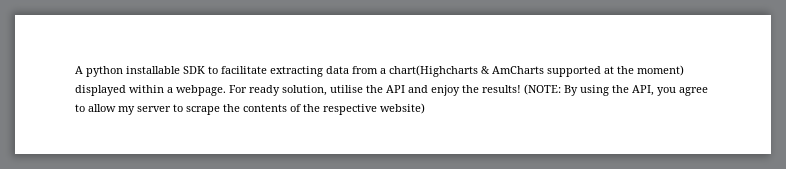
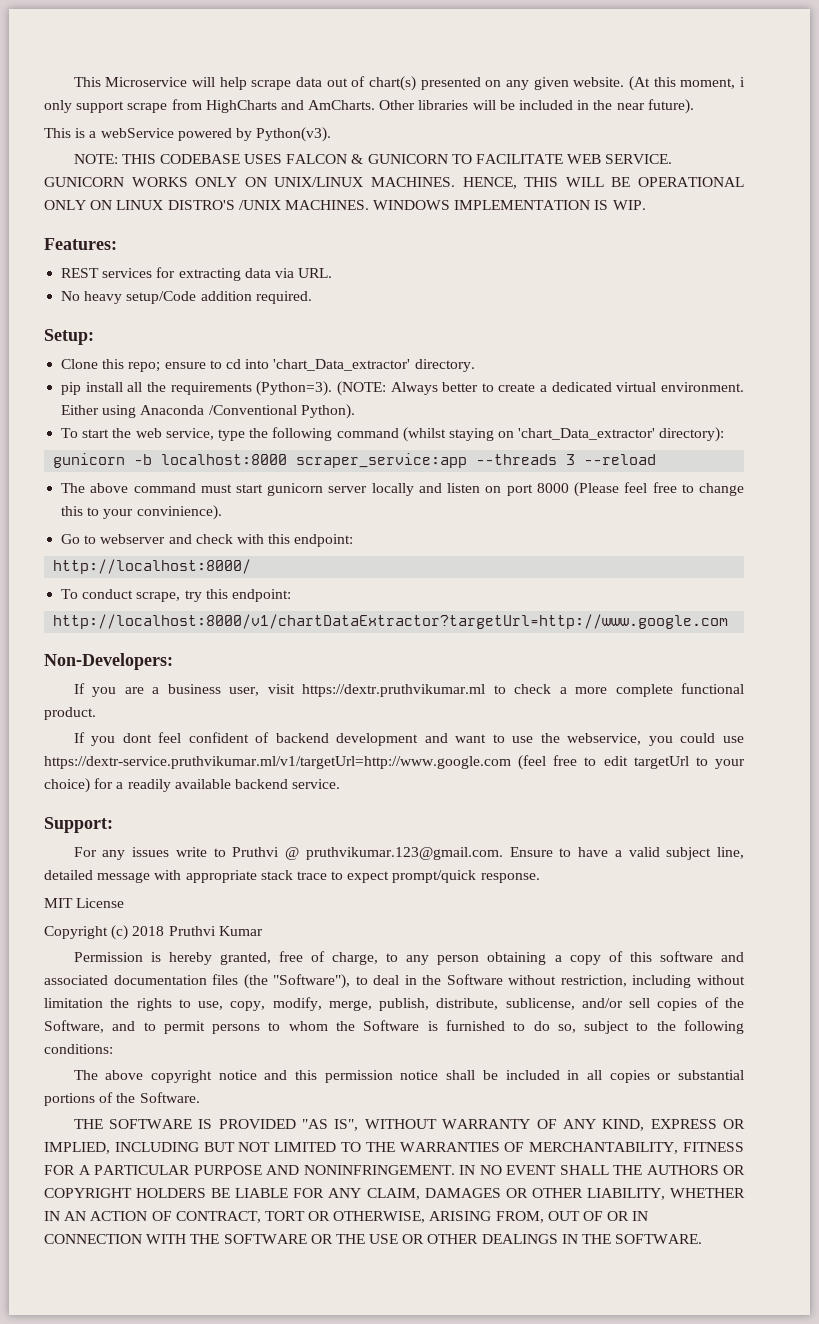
- A python installable SDK to facilitate extracting data from a chart(Highcharts & AmCharts supported at the moment) displayed within a webpage. For ready solution, utilise the API and enjoy the results! (NOTE: By using the API, you agree to allow my server to scrape the contents of the respective website)
+ This Microservice will help scrape data out of chart(s) presented on any given website. (At this moment, i only support scrape from HighCharts and AmCharts. Other libraries will be included in the near future).
+ This is a webService powered by Python(v3).
+ NOTE: THIS CODEBASE USES FALCON & GUNICORN TO FACILITATE WEB SERVICE. GUNICORN WORKS ONLY ON UNIX/LINUX MACHINES. HENCE, THIS WILL BE OPERATIONAL ONLY ON LINUX DISTRO'S /UNIX MACHINES. WINDOWS IMPLEMENTATION IS WIP.
+ Features:
+ REST services for extracting data via URL.
+ No heavy setup/Code addition required.
+ Setup:
+ Clone this repo; ensure to cd into 'chart_Data_extractor' directory.
+ pip install all the requirements (Python=3). (NOTE: Always better to create a dedicated virtual environment. Either using Anaconda /Conventional Python).
+ To start the web service, type the following command (whilst staying on 'chart_Data_extractor' directory):
+ gunicorn -b localhost:8000 scraper_service:app --threads 3 --reload
+ The above command must start gunicorn server locally and listen on port 8000 (Please feel free to change this to your convinience).
+ Go to webserver and check with this endpoint:
+ http://localhost:8000/
+ To conduct scrape, try this endpoint:
+ http://localhost:8000/v1/chartDataExtractor?targetUrl=http://www.google.com
+ Non-Developers:
+ If you are a business user, visit https://dextr.pruthvikumar.ml to check a more complete functional product.
+ If you dont feel confident of backend development and want to use the webservice, you could use https://dextr-service.pruthvikumar.ml/v1/targetUrl=http://www.google.com (feel free to edit targetUrl to your choice) for a readily available backend service.
+ Support:
+ For any issues write to Pruthvi @ pruthvikumar.123@gmail.com. Ensure to have a valid subject line, detailed message with appropriate stack trace to expect prompt/quick response.
+ MIT License
+ Copyright (c) 2018 Pruthvi Kumar
+ Permission is hereby granted, free of charge, to any person obtaining a copy of this software and associated documentation files (the "Software"), to deal in the Software without restriction, including without limitation the rights to use, copy, modify, merge, publish, distribute, sublicense, and/or sell copies of the Software, and to permit persons to whom the Software is furnished to do so, subject to the following conditions:
+ The above copyright notice and this permission notice shall be included in all copies or substantial portions of the Software.
+ THE SOFTWARE IS PROVIDED "AS IS", WITHOUT WARRANTY OF ANY KIND, EXPRESS OR IMPLIED, INCLUDING BUT NOT LIMITED TO THE WARRANTIES OF MERCHANTABILITY, FITNESS FOR A PARTICULAR PURPOSE AND NONINFRINGEMENT. IN NO EVENT SHALL THE AUTHORS OR COPYRIGHT HOLDERS BE LIABLE FOR ANY CLAIM, DAMAGES OR OTHER LIABILITY, WHETHER IN AN ACTION OF CONTRACT, TORT OR OTHERWISE, ARISING FROM, OUT OF OR IN CONNECTION WITH THE SOFTWARE OR THE USE OR OTHER DEALINGS IN THE SOFTWARE.

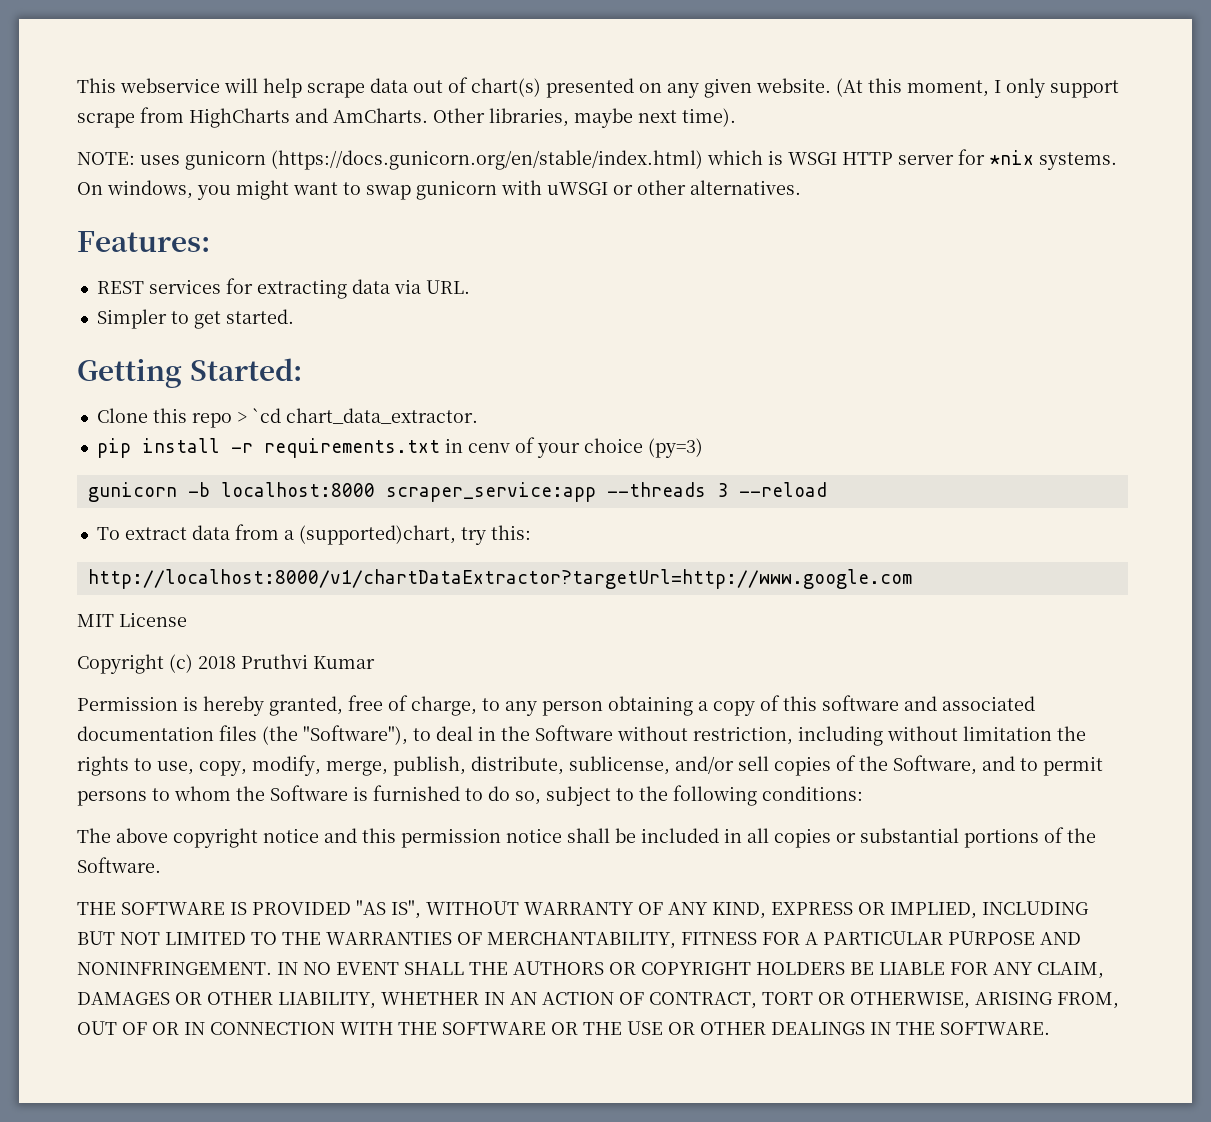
- This Microservice will help scrape data out of chart(s) presented on any given website.
+ This webservice will help scrape data out of chart(s) presented on any given website.
- (At this moment, i only support scrape from HighCharts and AmCharts.
+ (At this moment, I only support scrape from HighCharts and AmCharts.
- Other libraries will be included in the near future).
- This is a webService powered by Python(v3).
- NOTE: THIS CODEBASE USES FALCON & GUNICORN TO FACILITATE WEB SERVICE. GUNICORN WORKS ONLY ON UNIX/LINUX MACHINES. HENCE, THIS WILL BE OPERATIONAL ONLY ON LINUX DISTRO'S /UNIX MACHINES. WINDOWS IMPLEMENTATION IS WIP.
+ Other libraries, maybe next time).
+ NOTE: uses gunicorn (https://docs.gunicorn.org/en/stable/index.html) which is WSGI HTTP server for *nix systems. On windows, you might want to swap gunicorn with uWSGI or other alternatives.
- No heavy setup/Code addition required.
- Setup:
- Clone this repo; ensure to cd into 'chart_Data_extractor' directory.
- pip install all the requirements (Python=3). (NOTE: Always better to create a dedicated virtual environment. Either using Anaconda /Conventional Python).
- To start the web service, type the following command (whilst staying on 'chart_Data_extractor' directory):
+ Simpler to get started.
+ Getting Started:
+ Clone this repo > `cd chart_data_extractor.
+ pip install -r requirements.txt in cenv of your choice (py=3)
- The above command must start gunicorn server locally and listen on port 8000 (Please feel free to change this to your convinience).
- Go to webserver and check with this endpoint:
- http://localhost:8000/
- To conduct scrape, try this endpoint:
+ To extract data from a (supported)chart, try this:
  http://localhost:8000/v1/chartDataExtractor?targetUrl=http://www.google.com
- Non-Developers:
- If you are a business user, visit https://dextr.pruthvikumar.ml to check a more complete functional product.
- If you dont feel confident of backend development and want to use the webservice, you could use https://dextr-service.pruthvikumar.ml/v1/targetUrl=http://www.google.com (feel free to edit targetUrl to your choice) for a readily available backend service.
- Support:
- For any issues write to Pruthvi @ pruthvikumar.123@gmail.com. Ensure to have a valid subject line, detailed message with appropriate stack trace to expect prompt/quick response.

